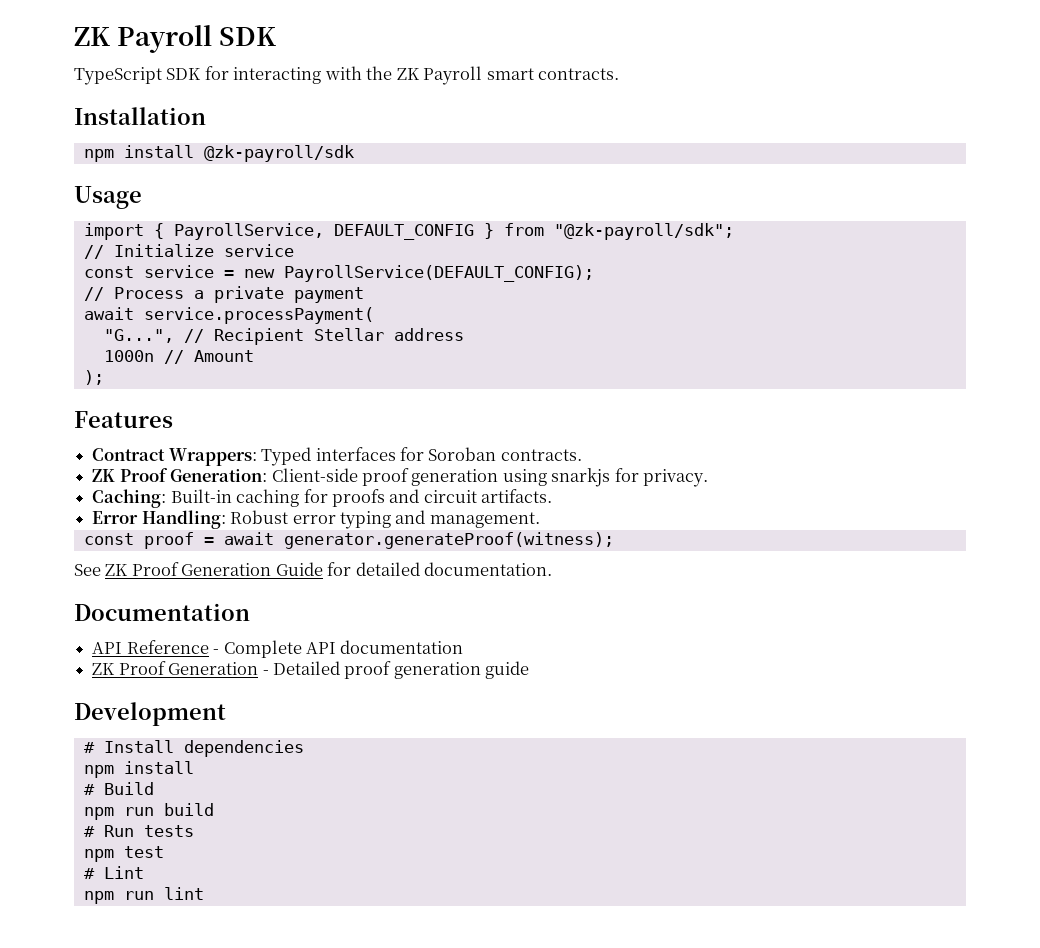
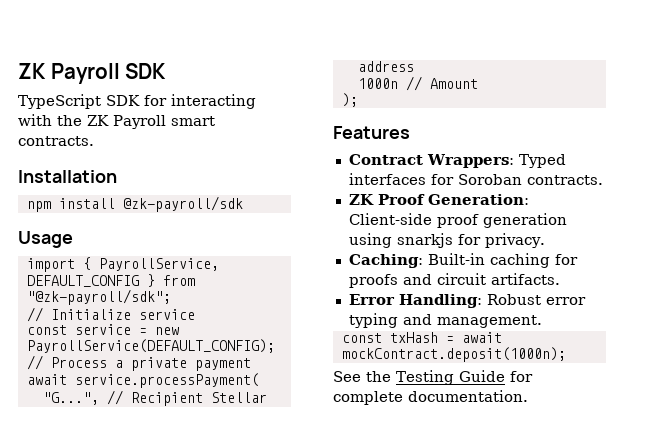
- const proof = await generator.generateProof(witness);
+ const txHash = await mockContract.deposit(1000n);
- See ZK Proof Generation Guide for detailed documentation.
+ See the Testing Guide for complete documentation.
- Documentation
- API Reference - Complete API documentation
- ZK Proof Generation - Detailed proof generation guide
- Development
- # Install dependencies
- npm install
- # Build
- npm run build
- # Run tests
- npm test
- # Lint
- npm run lint

